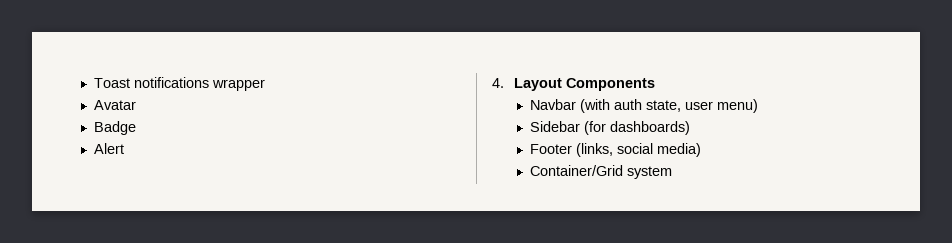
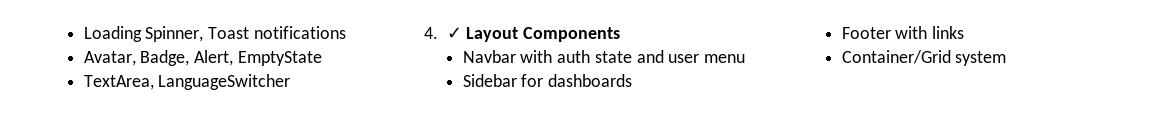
- Toast notifications wrapper
- Avatar
- Badge
- Alert
+ Loading Spinner, Toast notifications
+ Avatar, Badge, Alert, EmptyState
+ TextArea, LanguageSwitcher
- 4. Layout Components
+ 4. ✓ Layout Components
- Navbar (with auth state, user menu)
+ Navbar with auth state and user menu
- Sidebar (for dashboards)
+ Sidebar for dashboards
- Footer (links, social media)
+ Footer with links

